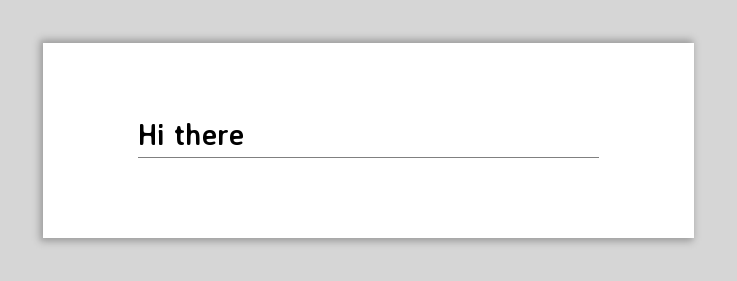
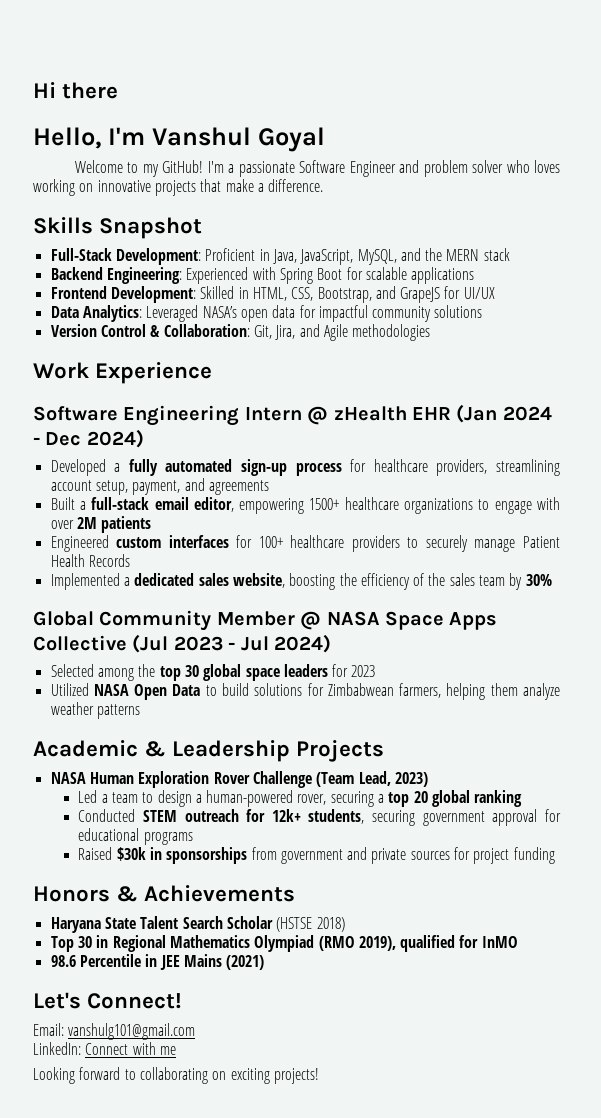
+ Hello, I'm Vanshul Goyal
+ Welcome to my GitHub! I'm a passionate Software Engineer and problem solver who loves working on innovative projects that make a difference.
+ Skills Snapshot
+ Full-Stack Development: Proficient in Java, JavaScript, MySQL, and the MERN stack
+ Backend Engineering: Experienced with Spring Boot for scalable applications
+ Frontend Development: Skilled in HTML, CSS, Bootstrap, and GrapeJS for UI/UX
+ Data Analytics: Leveraged NASA’s open data for impactful community solutions
+ Version Control & Collaboration: Git, Jira, and Agile methodologies
+ Work Experience
+ Software Engineering Intern @ zHealth EHR (Jan 2024 - Dec 2024)
+ Developed a fully automated sign-up process for healthcare providers, streamlining account setup, payment, and agreements
+ Built a full-stack email editor, empowering 1500+ healthcare organizations to engage with over 2M patients
+ Engineered custom interfaces for 100+ healthcare providers to securely manage Patient Health Records
+ Implemented a dedicated sales website, boosting the efficiency of the sales team by 30%
+ Global Community Member @ NASA Space Apps Collective (Jul 2023 - Jul 2024)
+ Selected among the top 30 global space leaders for 2023
+ Utilized NASA Open Data to build solutions for Zimbabwean farmers, helping them analyze weather patterns
+ Academic & Leadership Projects
+ NASA Human Exploration Rover Challenge (Team Lead, 2023)
+ Led a team to design a human-powered rover, securing a top 20 global ranking
+ Conducted STEM outreach for 12k+ students, securing government approval for educational programs
+ Raised $30k in sponsorships from government and private sources for project funding
+ Honors & Achievements
+ Haryana State Talent Search Scholar (HSTSE 2018)
+ Top 30 in Regional Mathematics Olympiad (RMO 2019), qualified for InMO
+ 98.6 Percentile in JEE Mains (2021)
+ Let's Connect!
+ Email: vanshulg101@gmail.com
+ LinkedIn: Connect with me
+ Looking forward to collaborating on exciting projects!

